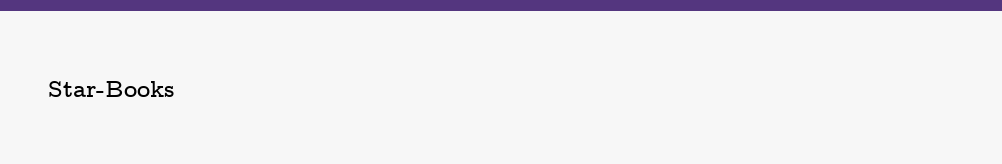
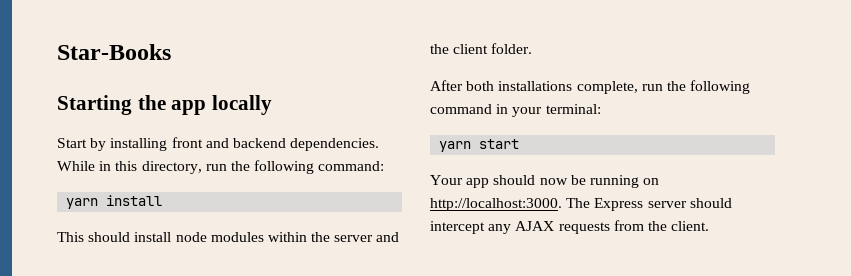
+ Starting the app locally
+ Start by installing front and backend dependencies. While in this directory, run the following command:
+ yarn install
+ This should install node modules within the server and the client folder.
+ After both installations complete, run the following command in your terminal:
+ yarn start
+ Your app should now be running on http://localhost:3000. The Express server should intercept any AJAX requests from the client.

